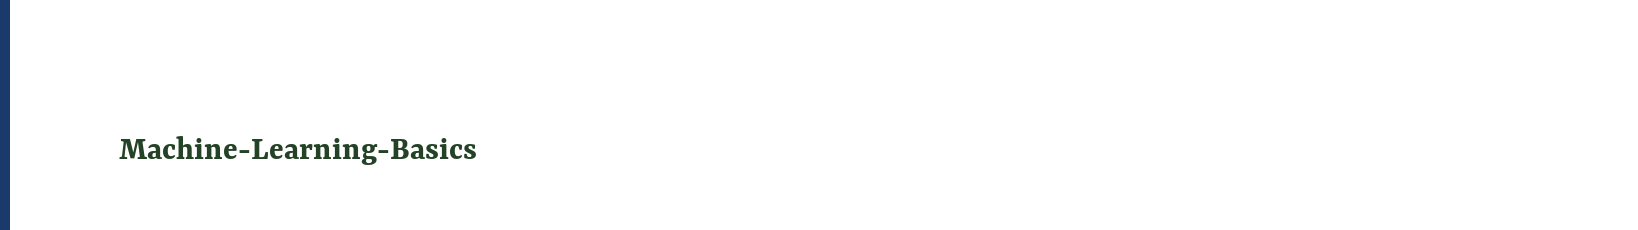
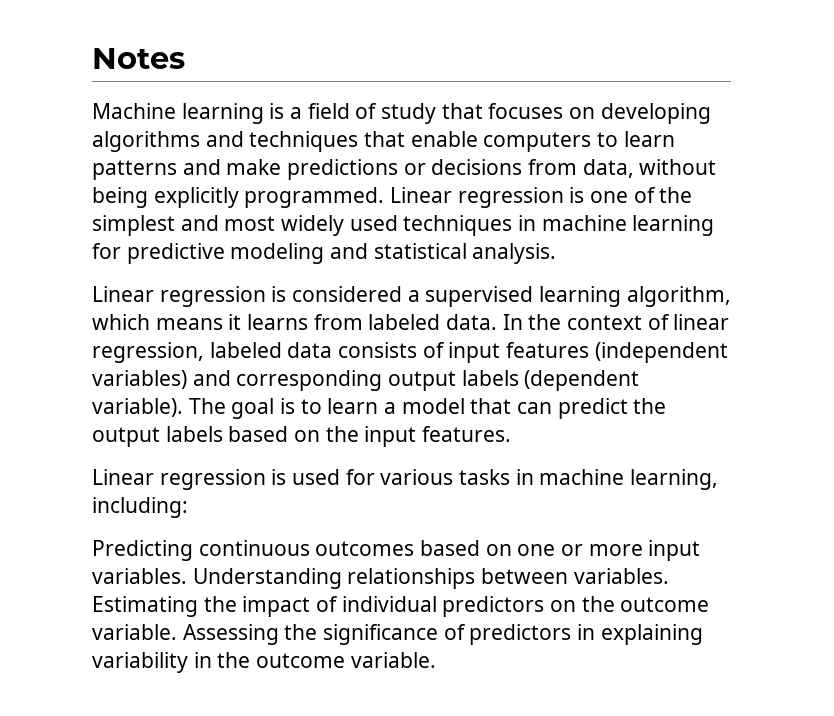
- Machine-Learning-Basics
+ Notes
+ Machine learning is a field of study that focuses on developing algorithms and techniques that enable computers to learn patterns and make predictions or decisions from data, without being explicitly programmed. Linear regression is one of the simplest and most widely used techniques in machine learning for predictive modeling and statistical analysis.
+ Linear regression is considered a supervised learning algorithm, which means it learns from labeled data. In the context of linear regression, labeled data consists of input features (independent variables) and corresponding output labels (dependent variable). The goal is to learn a model that can predict the output labels based on the input features.
+ Linear regression is used for various tasks in machine learning, including:
+ Predicting continuous outcomes based on one or more input variables. Understanding relationships between variables. Estimating the impact of individual predictors on the outcome variable. Assessing the significance of predictors in explaining variability in the outcome variable.

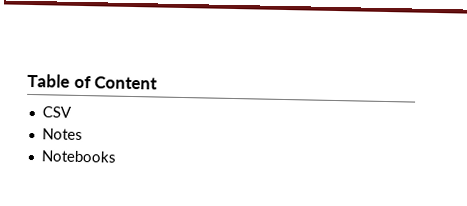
+ Table of Content
+ CSV
  Notes
- Machine learning is a field of study that focuses on developing algorithms and techniques that enable computers to learn patterns and make predictions or decisions from data, without being explicitly programmed. Linear regression is one of the simplest and most widely used techniques in machine learning for predictive modeling and statistical analysis.
- Linear regression is considered a supervised learning algorithm, which means it learns from labeled data. In the context of linear regression, labeled data consists of input features (independent variables) and corresponding output labels (dependent variable). The goal is to learn a model that can predict the output labels based on the input features.
- Linear regression is used for various tasks in machine learning, including:
- Predicting continuous outcomes based on one or more input variables. Understanding relationships between variables. Estimating the impact of individual predictors on the outcome variable. Assessing the significance of predictors in explaining variability in the outcome variable.
+ Notebooks

